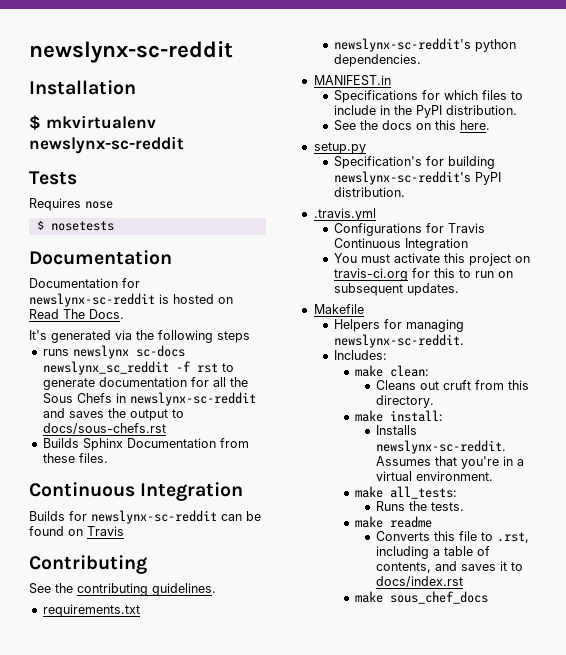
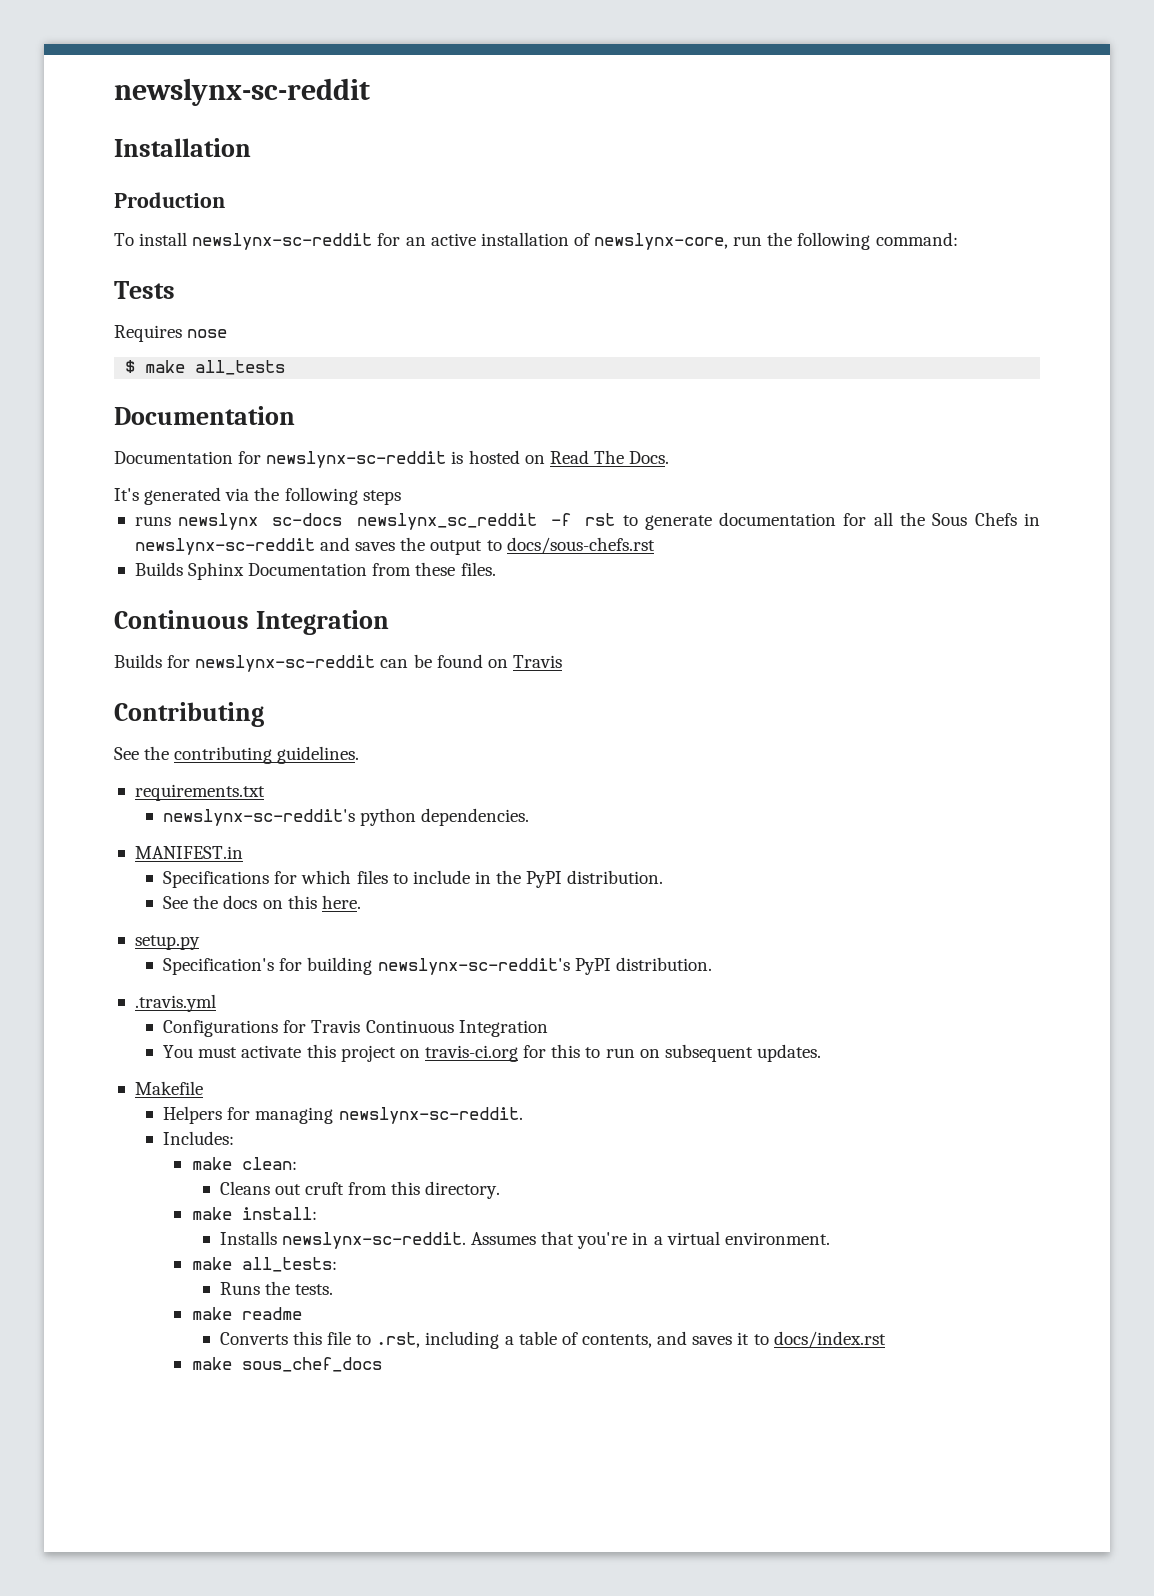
- $ mkvirtualenv newslynx-sc-reddit
+ Production
+ To install newslynx-sc-reddit for an active installation of newslynx-core, run the following command:
- $ nosetests
+ $ make all_tests

